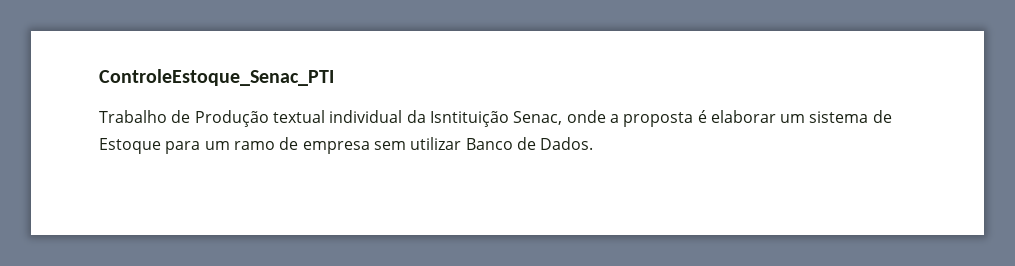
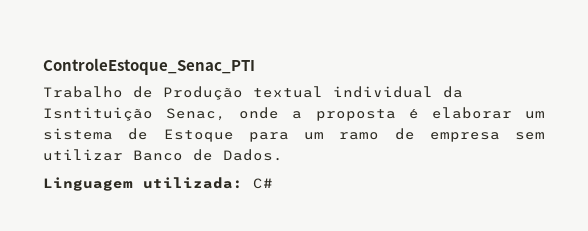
+ Linguagem utilizada: C#

